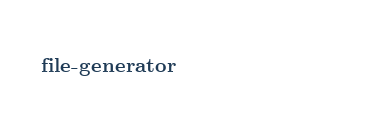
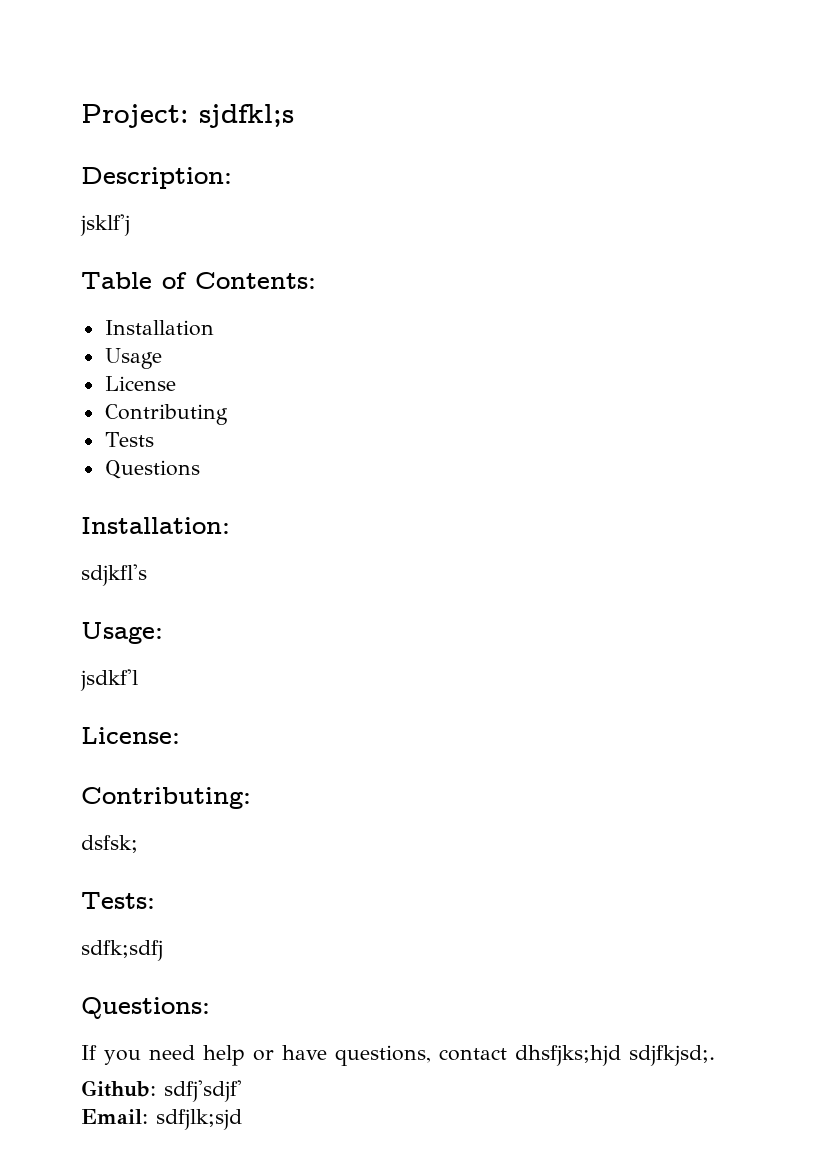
- file-generator
+ Project: sjdfkl;s
+ Description:
+ jsklf'j
+ Table of Contents:
+ Installation
+ Usage
+ License
+ Contributing
+ Tests
+ Questions
+ Installation:
+ sdjkfl's
+ Usage:
+ jsdkf'l
+ License:
+ Contributing:
+ dsfsk;
+ Tests:
+ sdfk;sdfj
+ Questions:
+ If you need help or have questions, contact dhsfjks;hjd sdjfkjsd;.
+ Github: sdfj'sdjf'
+ Email: sdfjlk;sjd

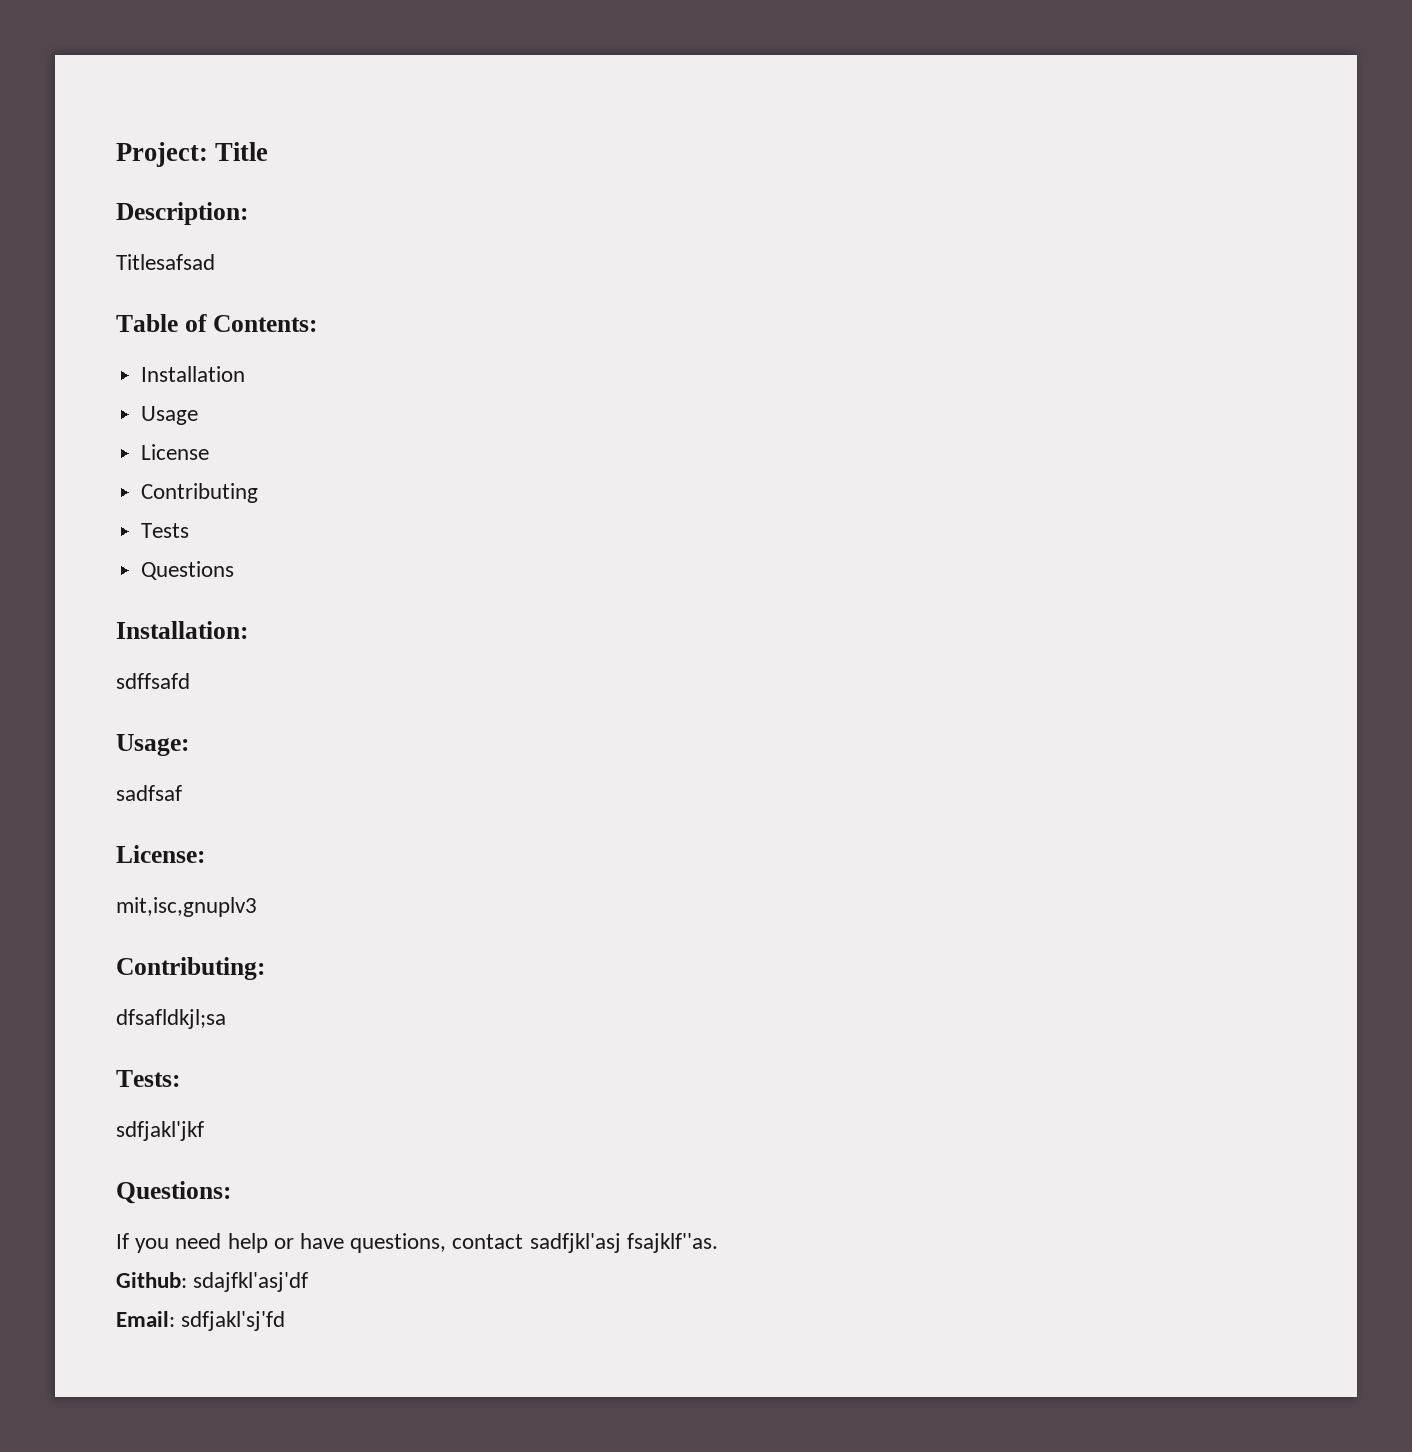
- Project: sjdfkl;s
+ Project: Title
- jsklf'j
+ Titlesafsad
- sdjkfl's
+ sdffsafd
- jsdkf'l
+ sadfsaf
+ mit,isc,gnuplv3
- dsfsk;
+ dfsafldkjl;sa
- sdfk;sdfj
+ sdfjakl'jkf
- If you need help or have questions, contact dhsfjks;hjd sdjfkjsd;.
+ If you need help or have questions, contact sadfjkl'asj fsajklf''as.
- Github: sdfj'sdjf'
+ Github: sdajfkl'asj'df
- Email: sdfjlk;sjd
+ Email: sdfjakl'sj'fd

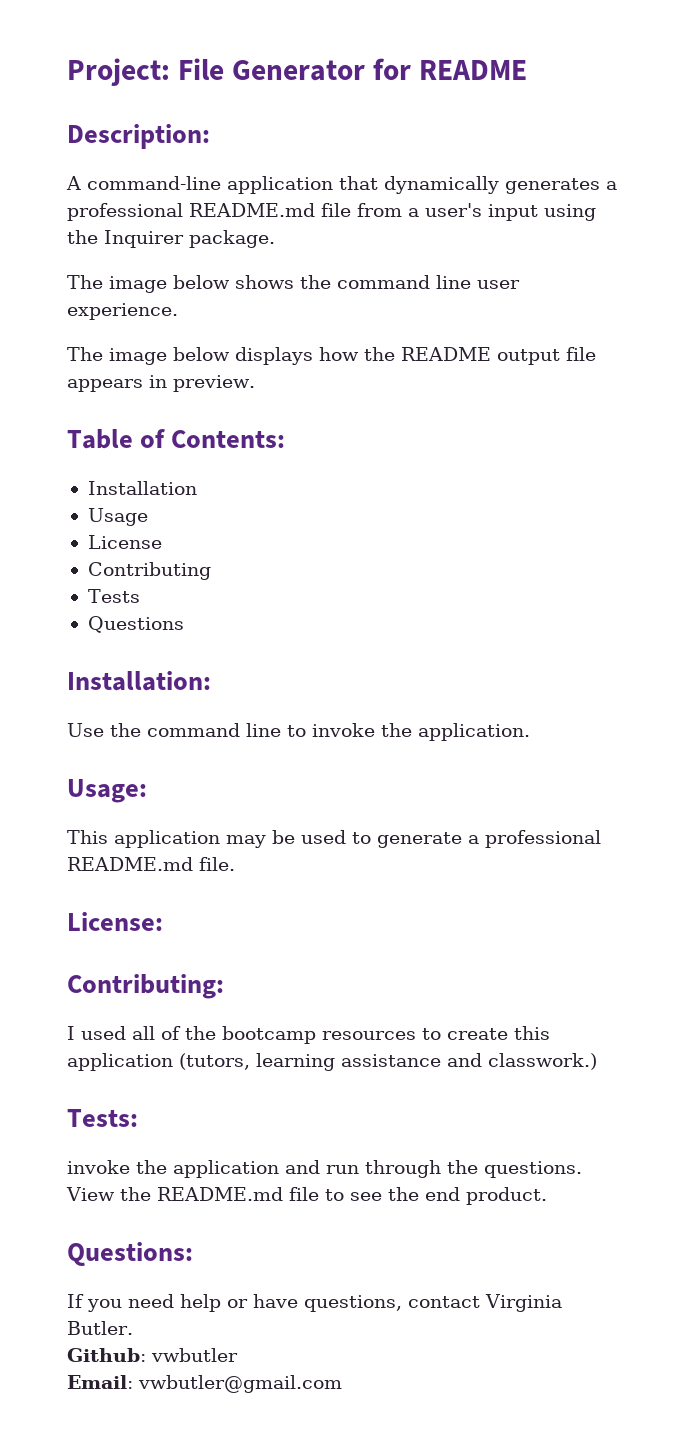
- Project: Title
+ Project: File Generator for README
  Description:
- Titlesafsad
+ A command-line application that dynamically generates a professional README.md file from a user's input using the Inquirer package.
+ The image below shows the command line user experience.
+ The image below displays how the README output file appears in preview.
- sdffsafd
+ Use the command line to invoke the application.
  Usage:
- sadfsaf
+ This application may be used to generate a professional README.md file.
- mit,isc,gnuplv3
- dfsafldkjl;sa
+ I used all of the bootcamp resources to create this application (tutors, learning assistance and classwork.)
  Tests:
- sdfjakl'jkf
+ invoke the application and run through the questions. View the README.md file to see the end product.
- If you need help or have questions, contact sadfjkl'asj fsajklf''as.
+ If you need help or have questions, contact Virginia Butler.
- Github: sdajfkl'asj'df
+ Github: vwbutler
- Email: sdfjakl'sj'fd
+ Email: vwbutler@gmail.com

